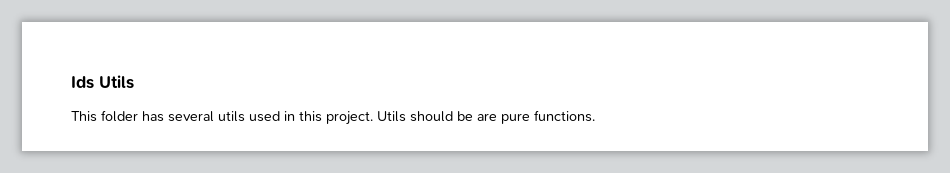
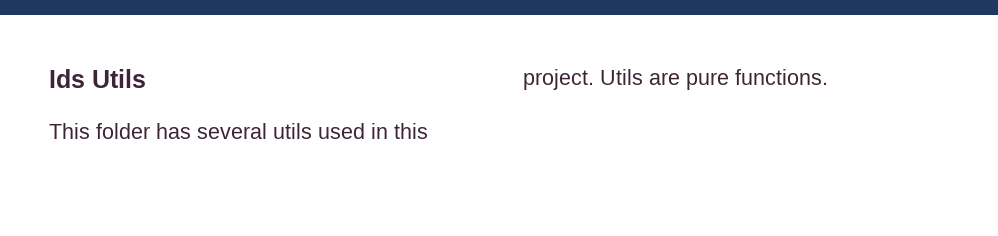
- Utils should be are pure functions.
+ Utils are pure functions.

